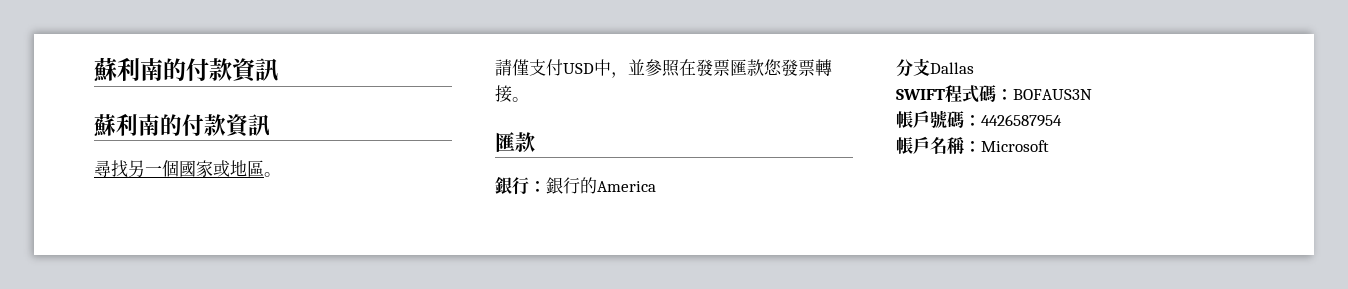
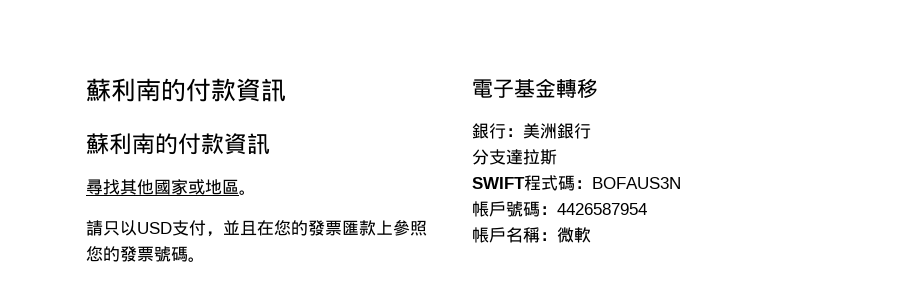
- 尋找另一個國家或地區。
+ 尋找其他國家或地區。
- 請僅支付USD中，並參照在發票匯款您發票轉接。
- 匯款
+ 請只以USD支付，並且在您的發票匯款上參照您的發票號碼。
+ 電子基金轉移
- 銀行：銀行的America
+ 銀行：美洲銀行
- 分支Dallas
+ 分支達拉斯
- 帳戶名稱：Microsoft
+ 帳戶名稱：微軟

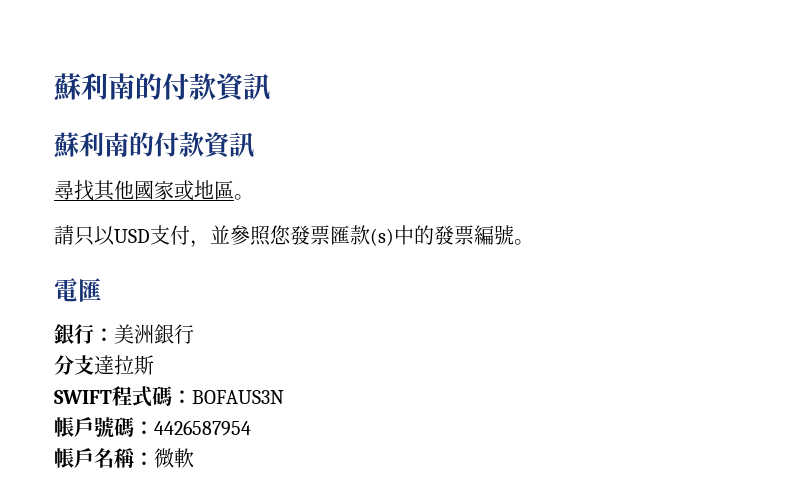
- 請只以USD支付，並且在您的發票匯款上參照您的發票號碼。
+ 請只以USD支付，並參照您發票匯款(s)中的發票編號。
- 電子基金轉移
+ 電匯

